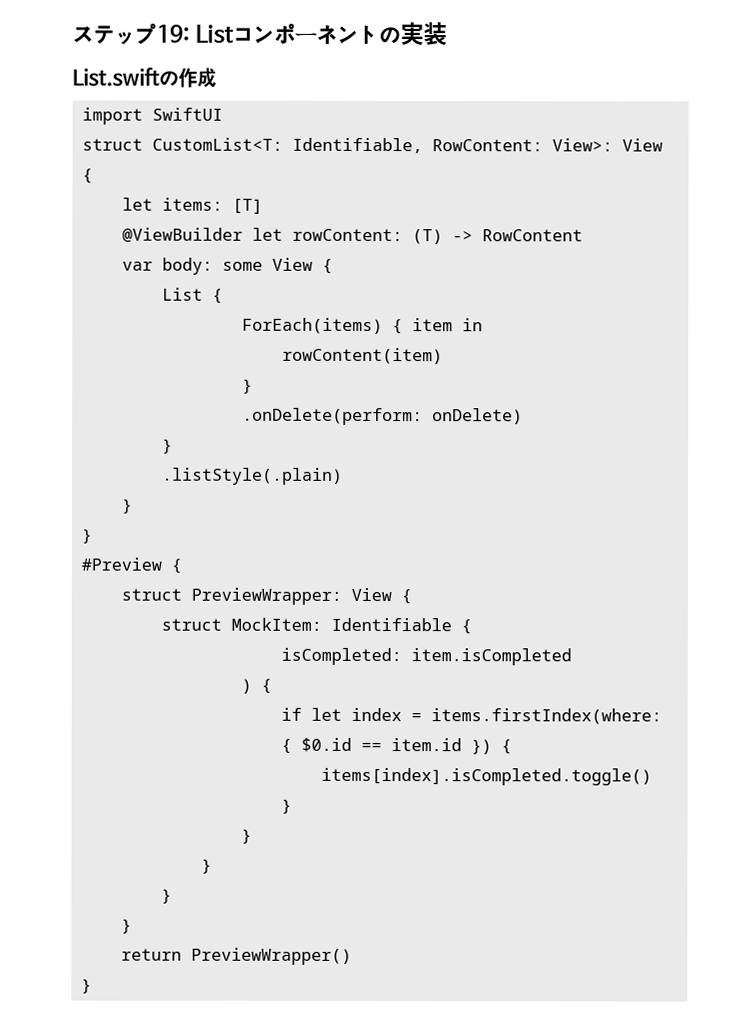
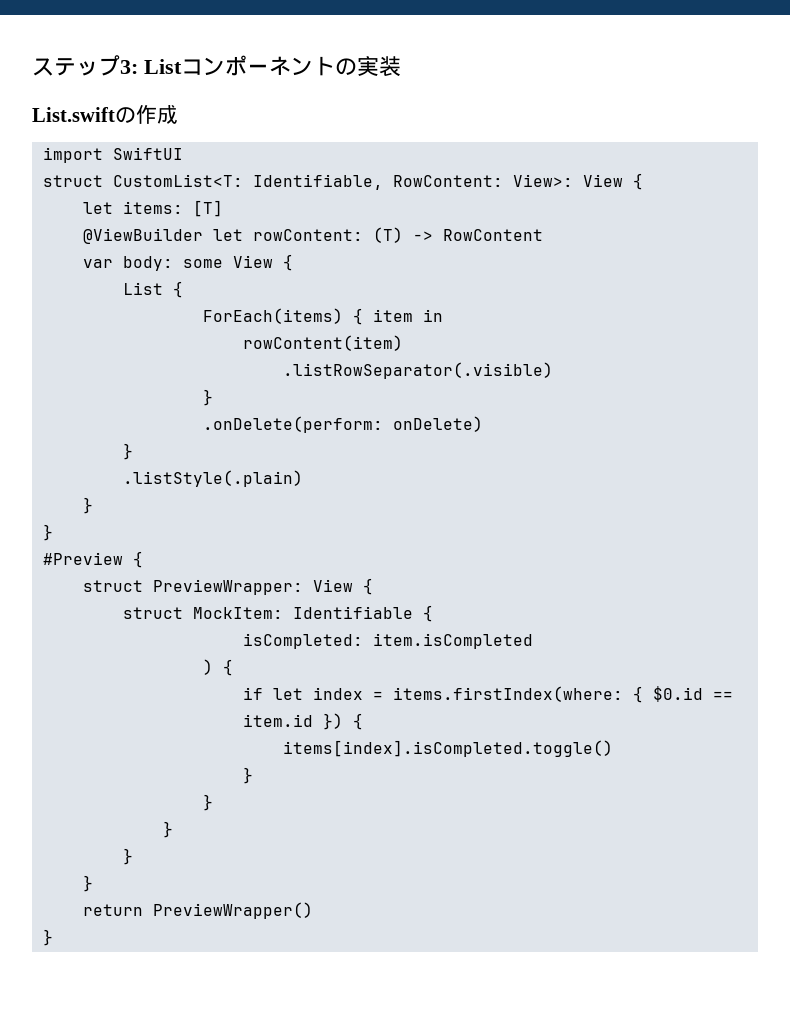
- ステップ19: Listコンポーネントの実装
+ ステップ3: Listコンポーネントの実装
+ .listRowSeparator(.visible)

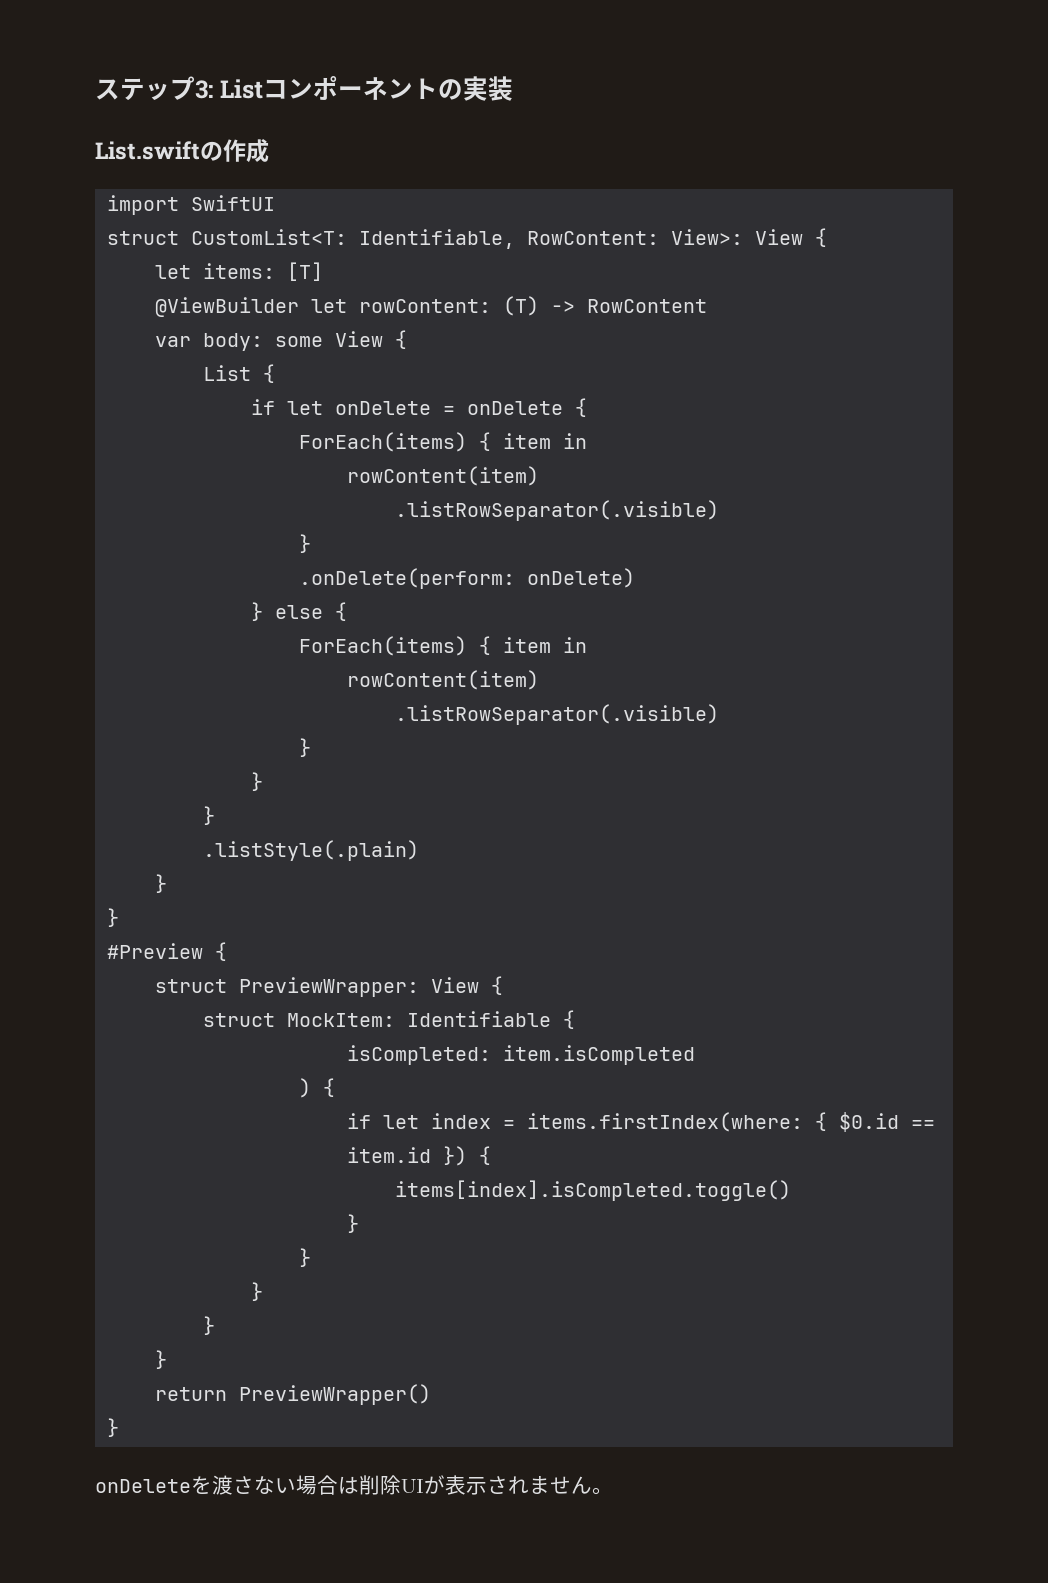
+ if let onDelete = onDelete {
+ } else {
+ ForEach(items) { item in
+ rowContent(item)
+ .listRowSeparator(.visible)
+ }
+ }
+ onDeleteを渡さない場合は削除UIが表示されません。

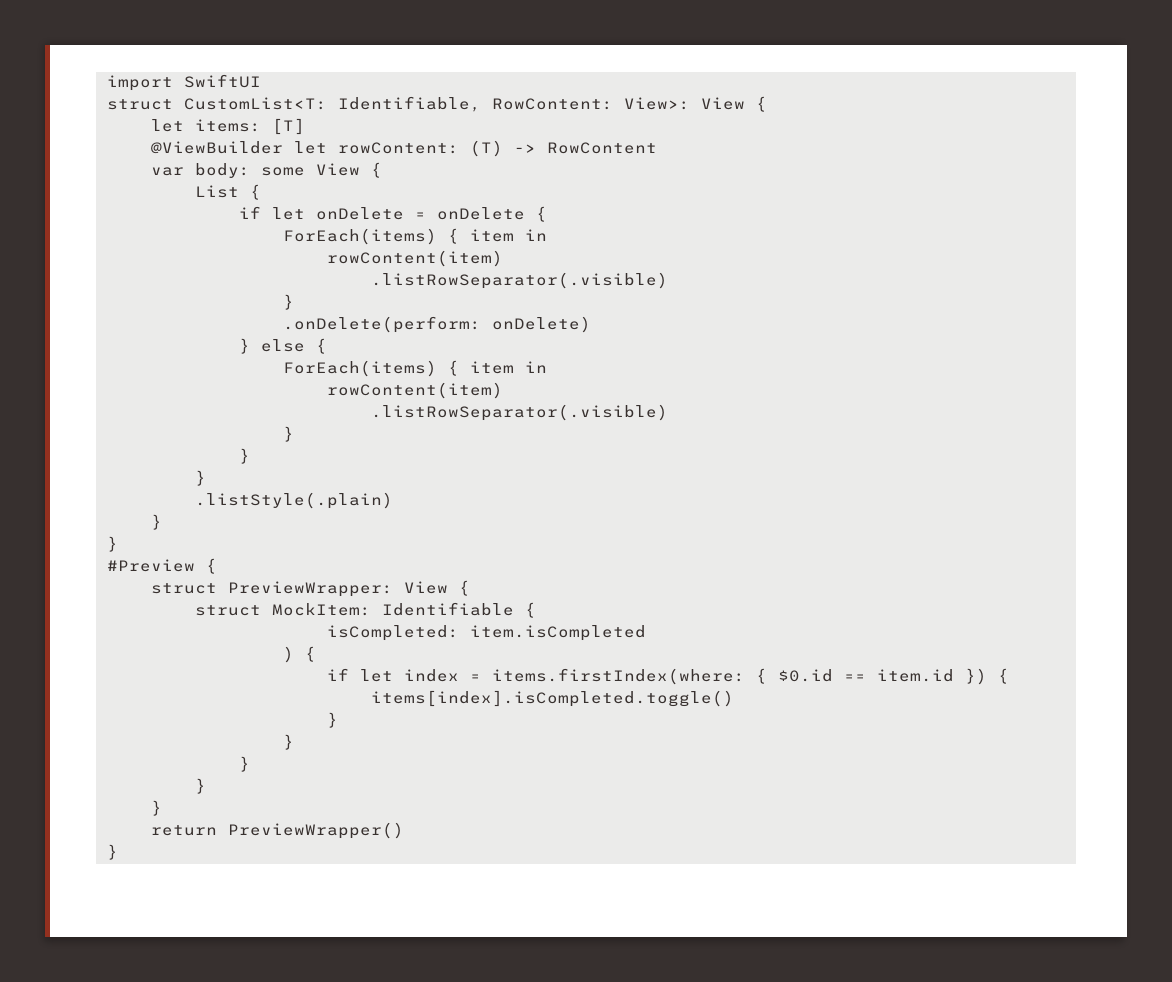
- ステップ3: Listコンポーネントの実装
- List.swiftの作成
- onDeleteを渡さない場合は削除UIが表示されません。

